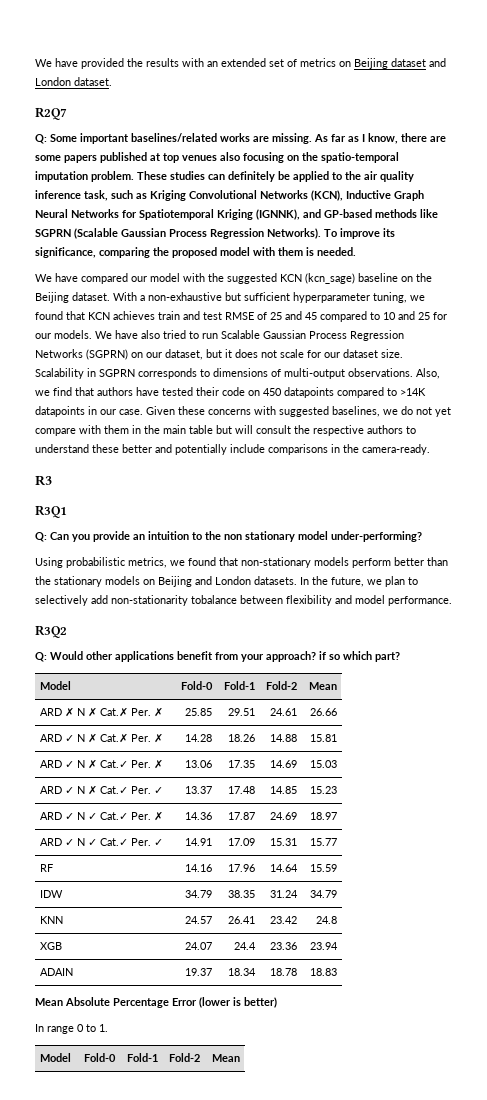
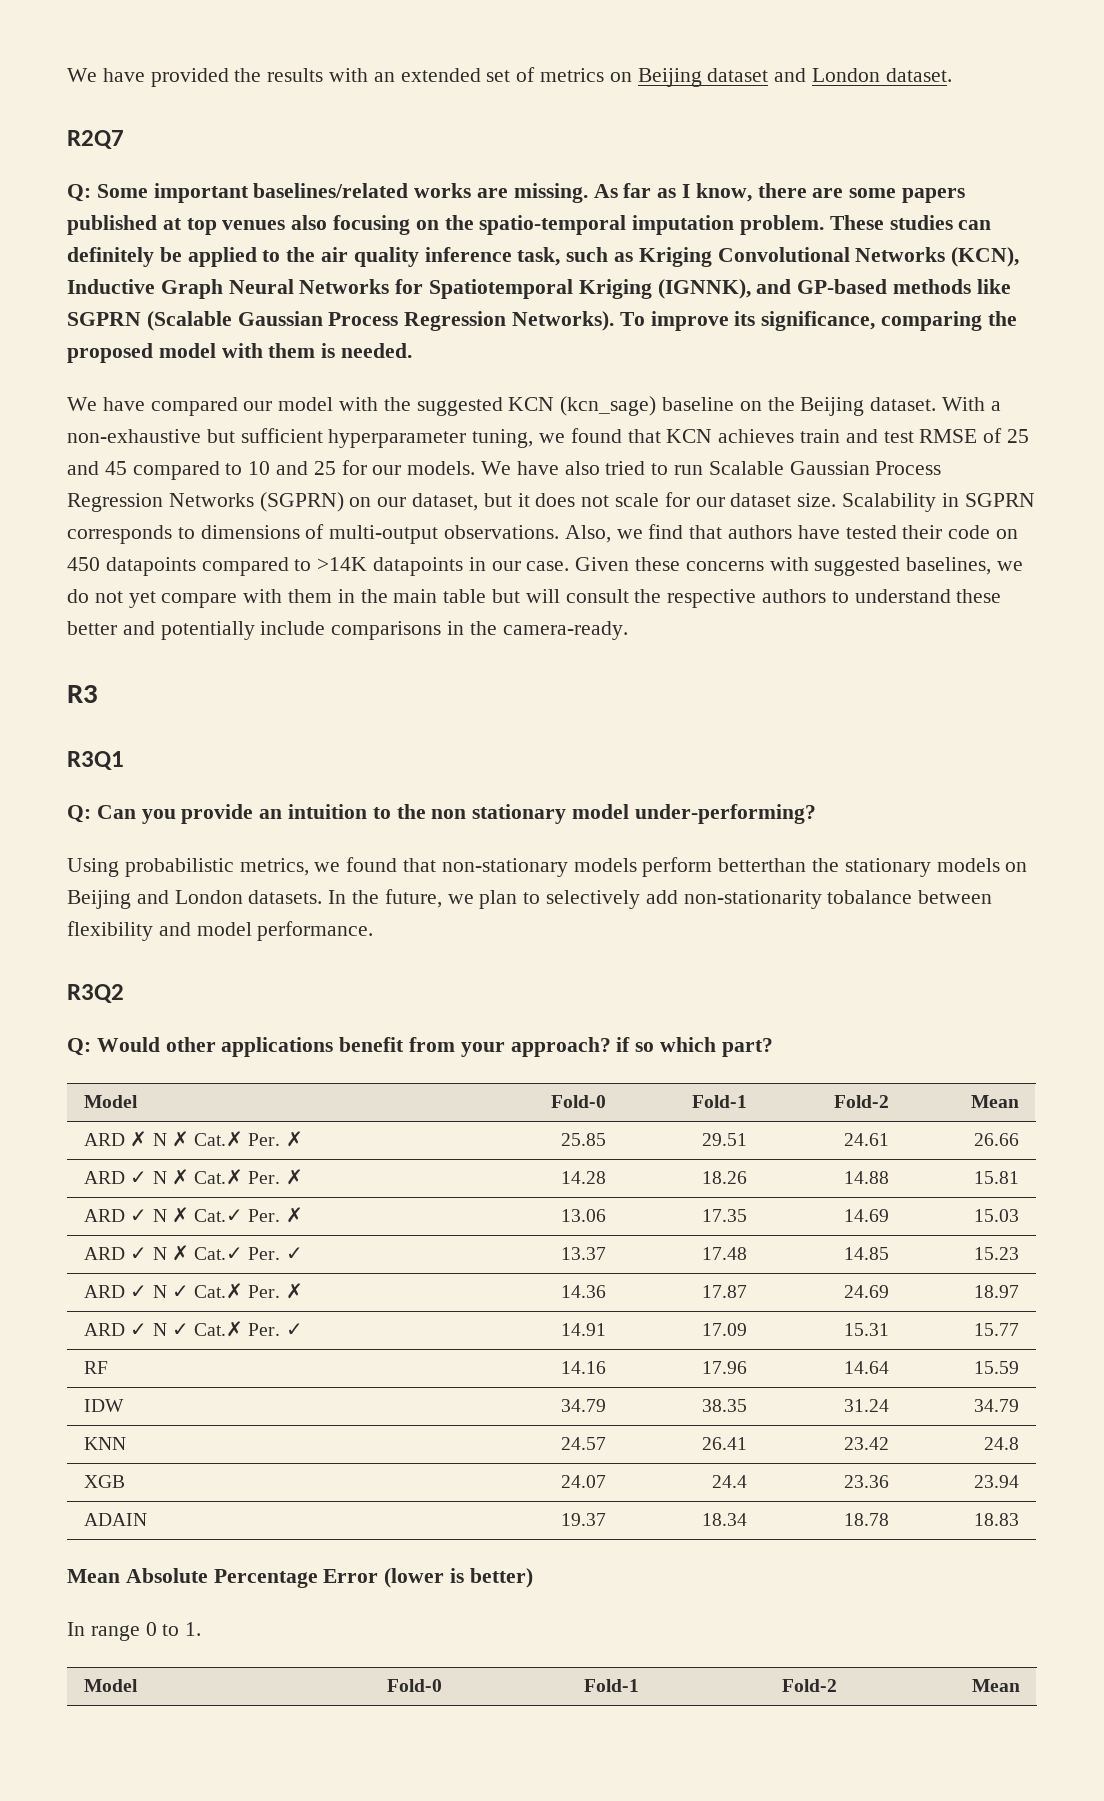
- Using probabilistic metrics, we found that non-stationary models perform better than the stationary models on Beijing and London datasets.
+ Using probabilistic metrics, we found that non-stationary models perform betterthan the stationary models on Beijing and London datasets.
- ARD ✓ N ✓ Cat.✓ Per. ✗ | 14.36 | 17.87 | 24.69 | 18.97
+ ARD ✓ N ✓ Cat.✗ Per. ✗ | 14.36 | 17.87 | 24.69 | 18.97
- ARD ✓ N ✓ Cat.✓ Per. ✓ | 14.91 | 17.09 | 15.31 | 15.77
+ ARD ✓ N ✓ Cat.✗ Per. ✓ | 14.91 | 17.09 | 15.31 | 15.77

